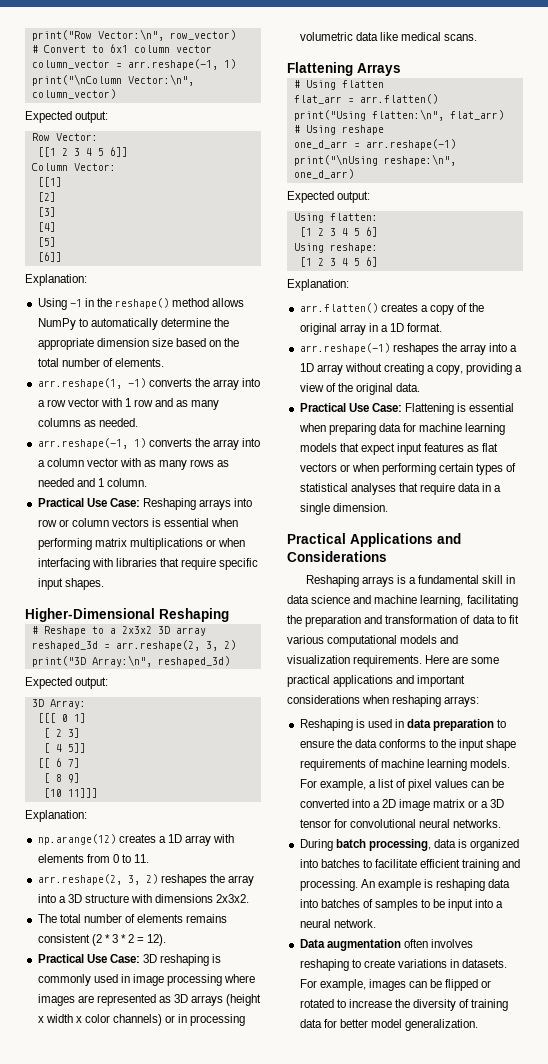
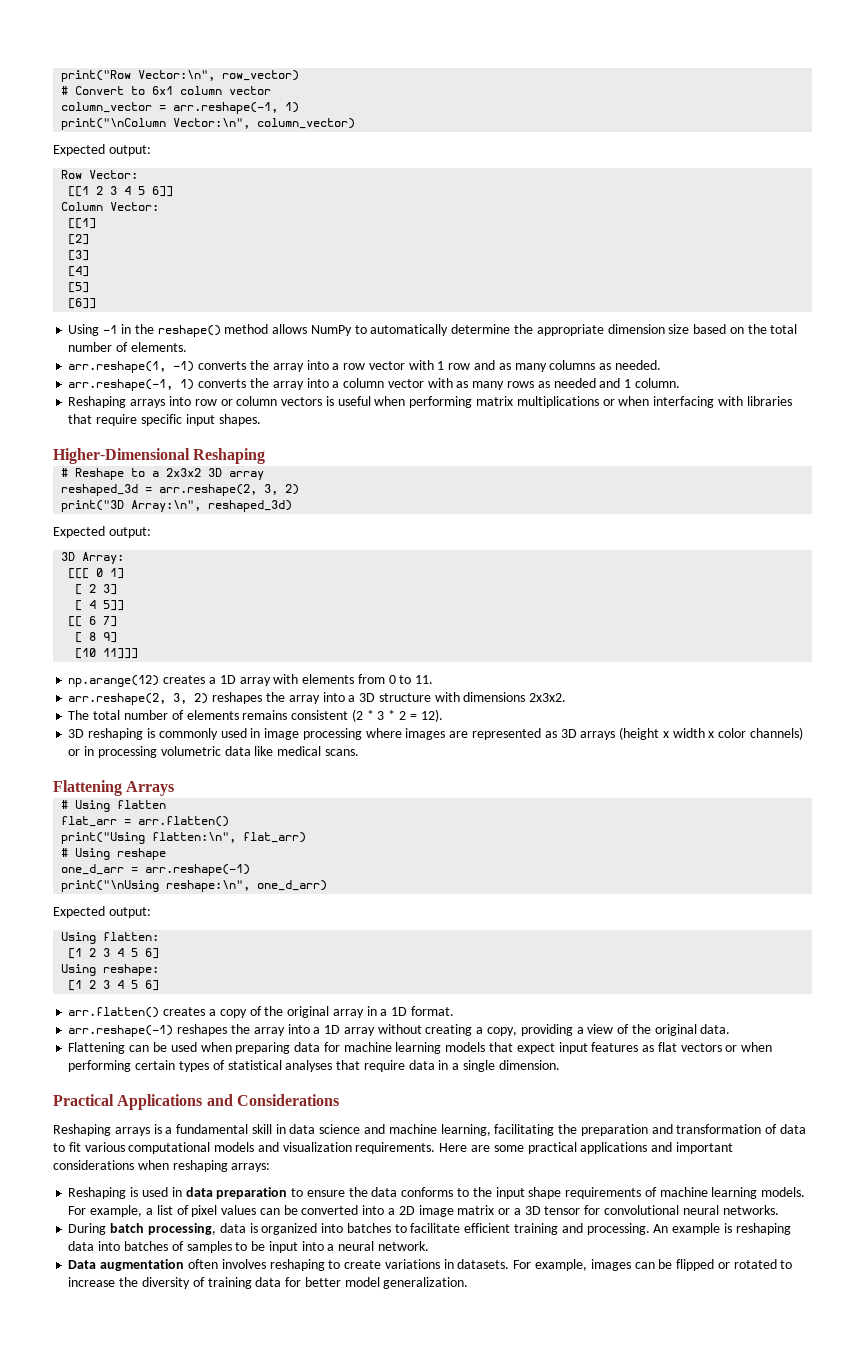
  [6]]
- Explanation:
- Practical Use Case: Reshaping arrays into row or column vectors is essential when performing matrix multiplications or when interfacing with libraries that require specific input shapes.
+ Reshaping arrays into row or column vectors is useful when performing matrix multiplications or when interfacing with libraries that require specific input shapes.
  [10 11]]]
- Explanation:
- Practical Use Case: 3D reshaping is commonly used in image processing where images are represented as 3D arrays (height x width x color channels) or in processing volumetric data like medical scans.
+ 3D reshaping is commonly used in image processing where images are represented as 3D arrays (height x width x color channels) or in processing volumetric data like medical scans.
  Using reshape:
  [1 2 3 4 5 6]
- Explanation:
- Practical Use Case: Flattening is essential when preparing data for machine learning models that expect input features as flat vectors or when performing certain types of statistical analyses that require data in a single dimension.
+ Flattening can be used when preparing data for machine learning models that expect input features as flat vectors or when performing certain types of statistical analyses that require data in a single dimension.

